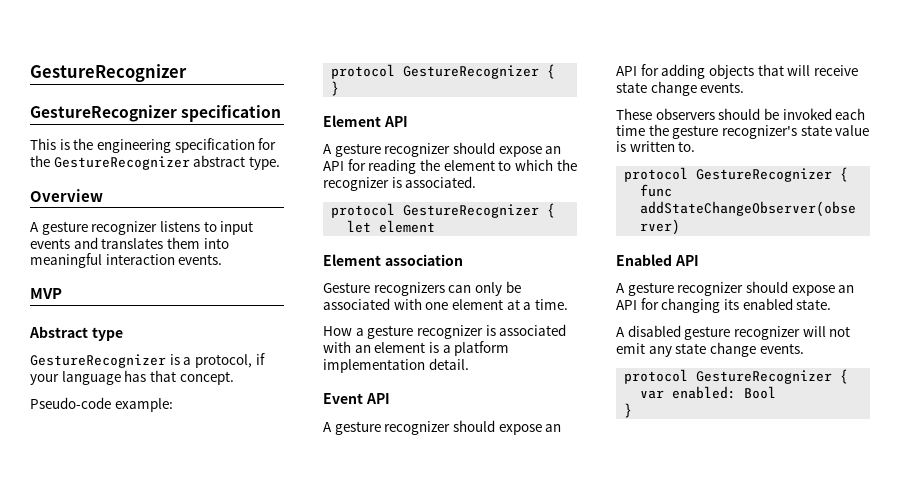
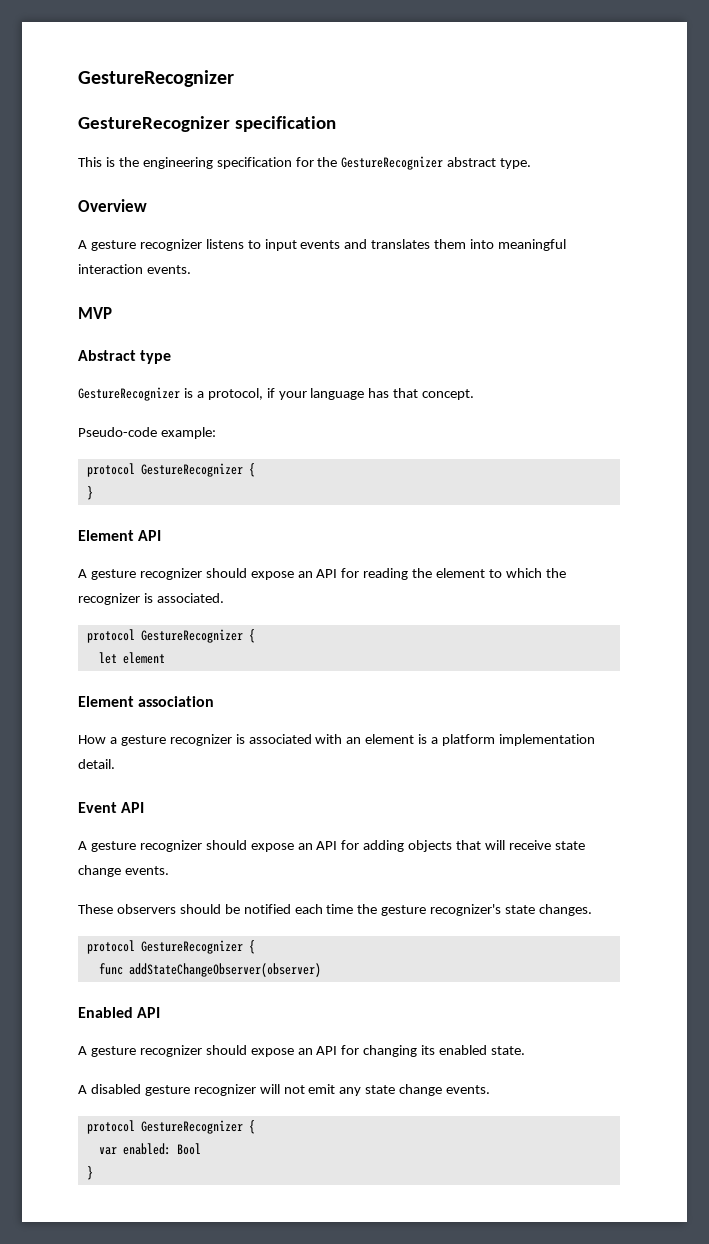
- Gesture recognizers can only be associated with one element at a time.
- These observers should be invoked each time the gesture recognizer's state value is written to.
+ These observers should be notified each time the gesture recognizer's state changes.

